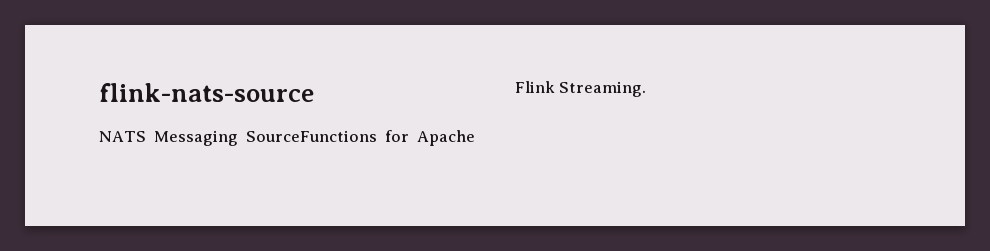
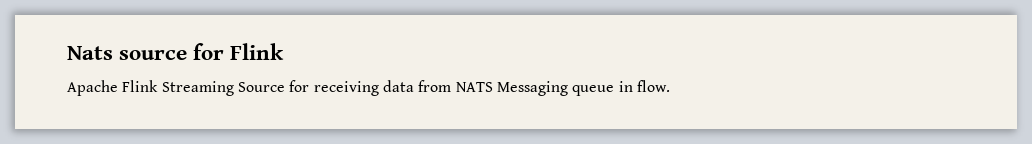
- flink-nats-source
- NATS Messaging SourceFunctions for Apache Flink Streaming.
+ Nats source for Flink
+ Apache Flink Streaming Source for receiving data from NATS Messaging queue in flow.

